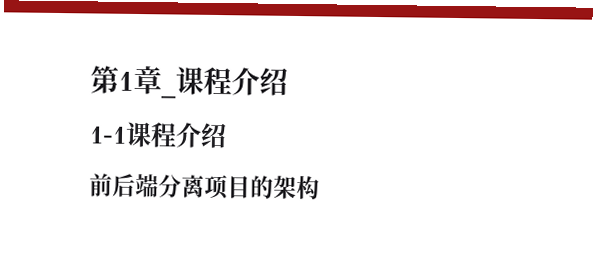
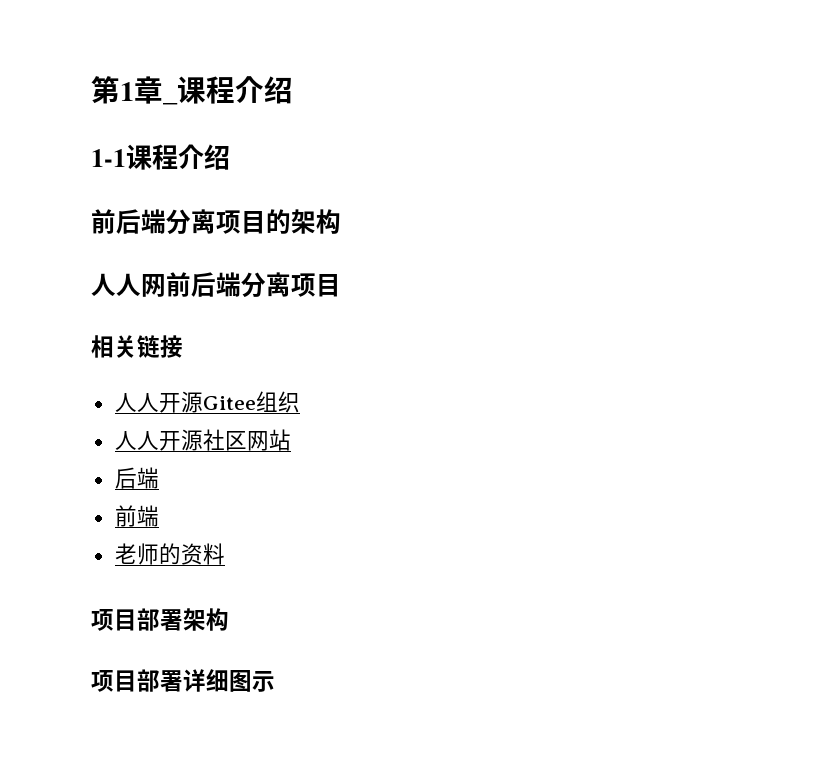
+ 人人网前后端分离项目
+ 相关链接
+ 人人开源Gitee组织
+ 人人开源社区网站
+ 后端
+ 前端
+ 老师的资料
+ 项目部署架构
+ 项目部署详细图示

